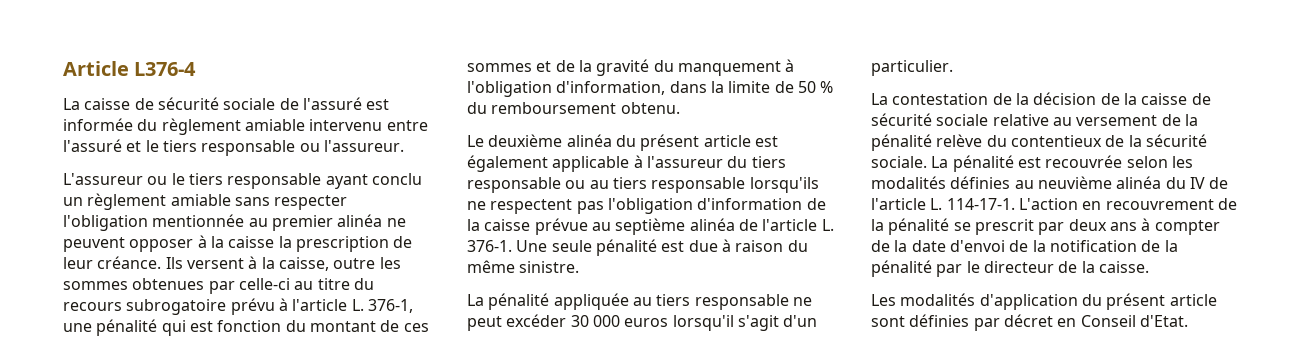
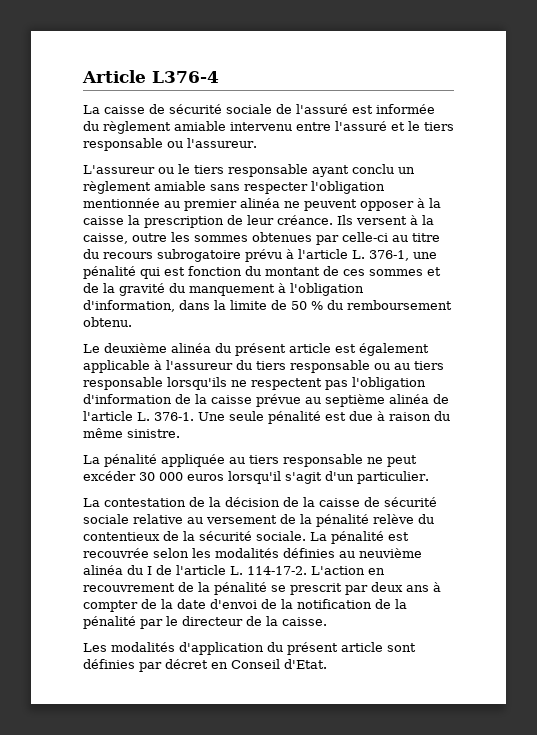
- La pénalité est recouvrée selon les modalités définies au neuvième alinéa du IV de l'article L. 114-17-1.
+ La pénalité est recouvrée selon les modalités définies au neuvième alinéa du I de l'article L. 114-17-2.

